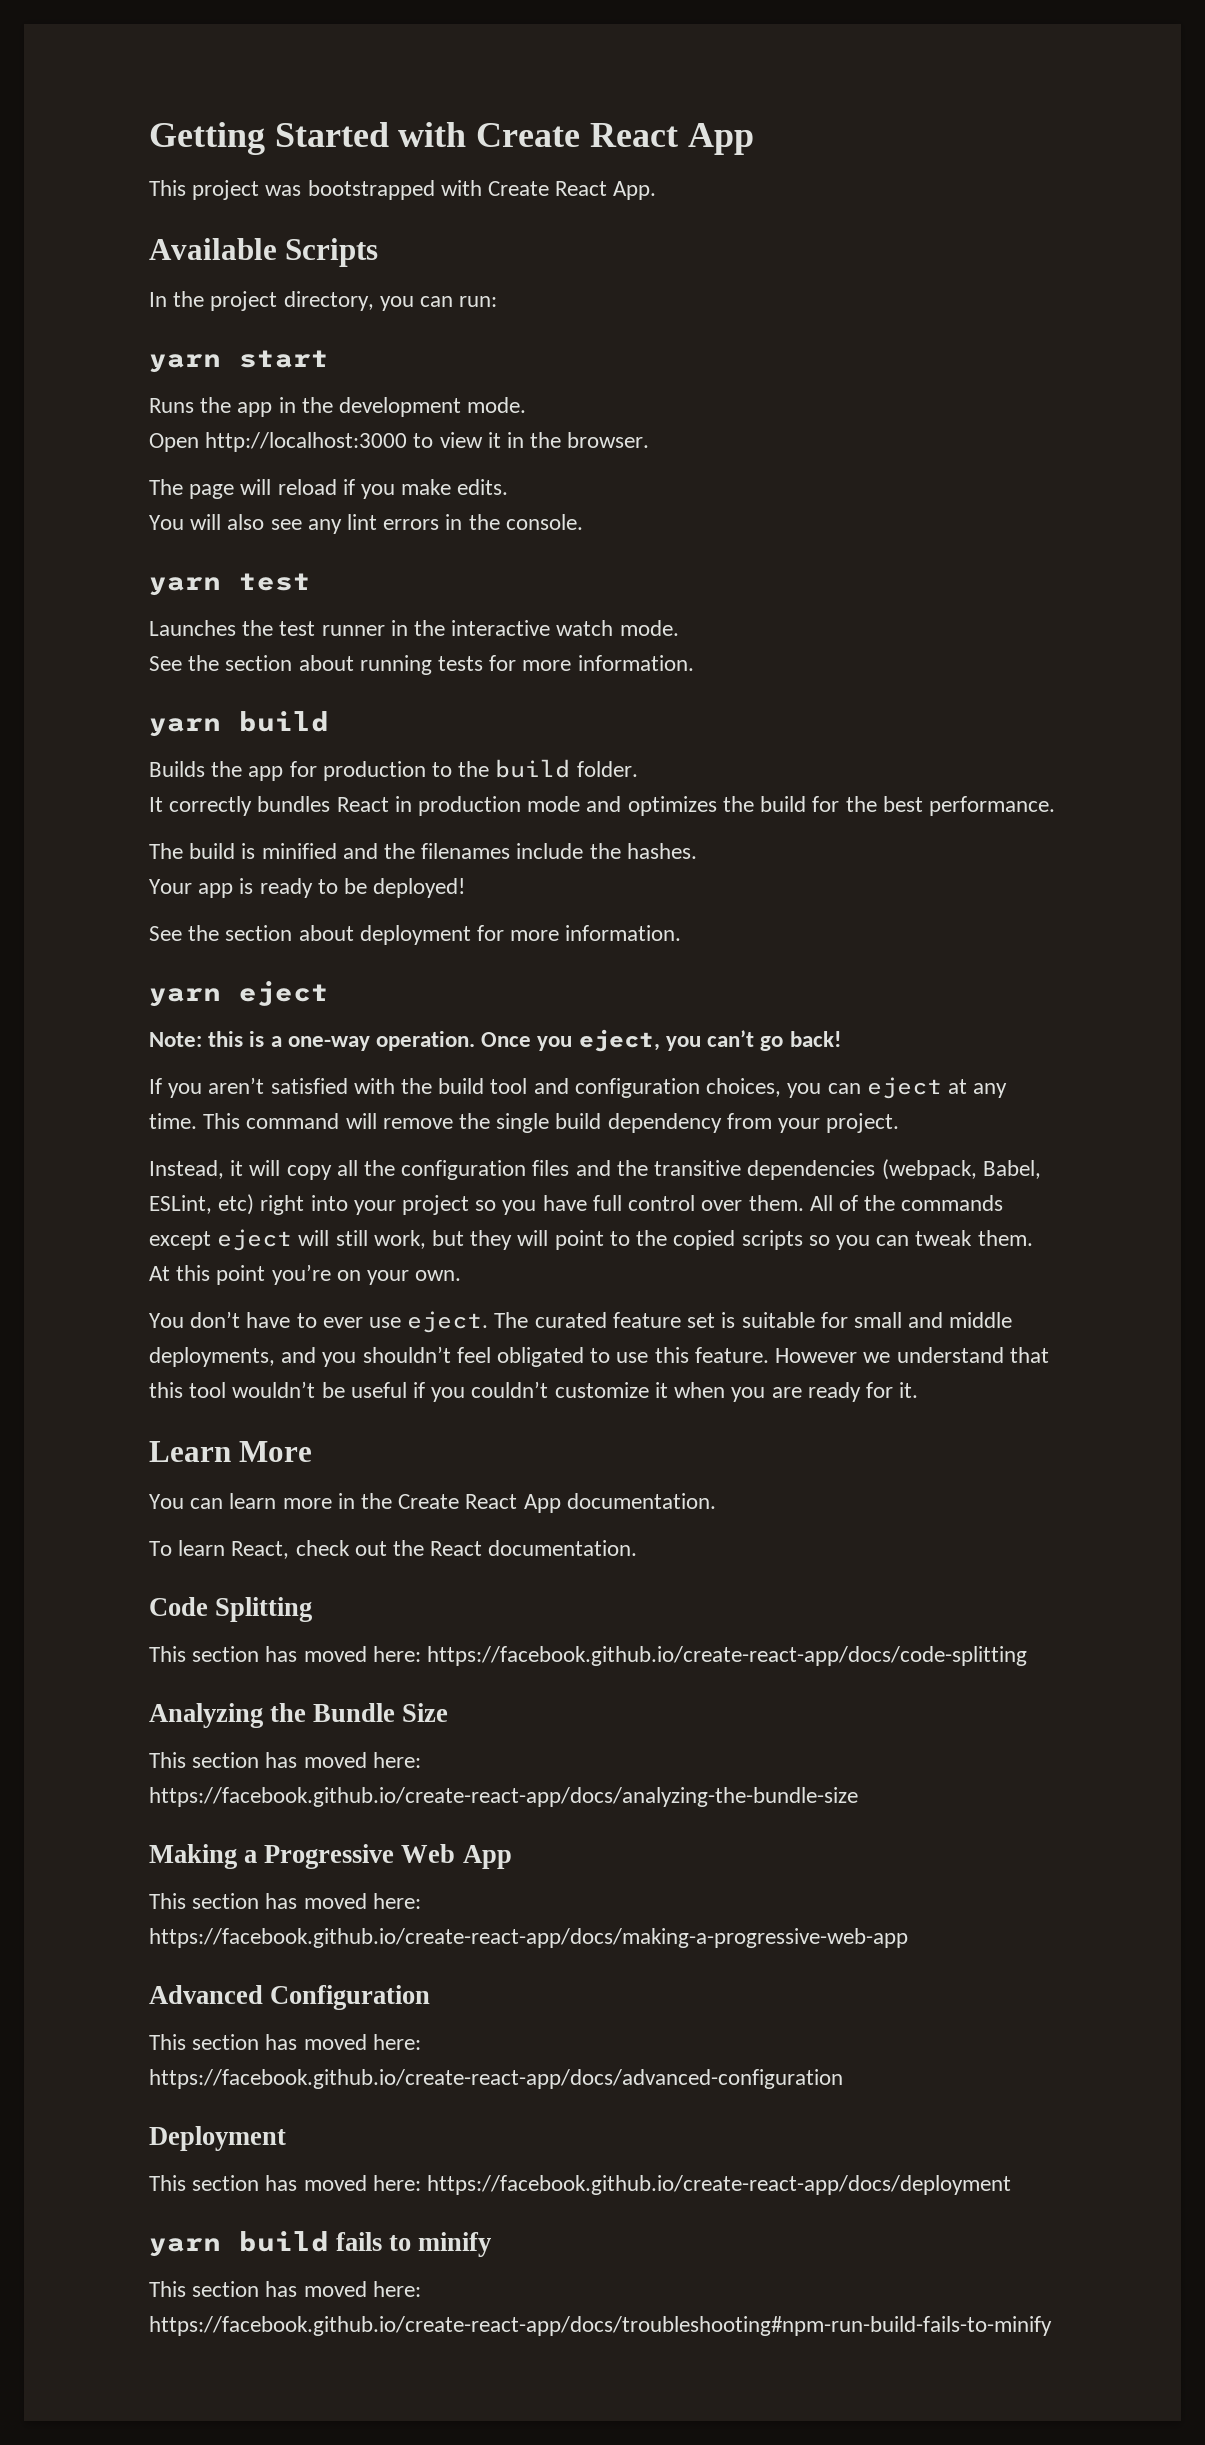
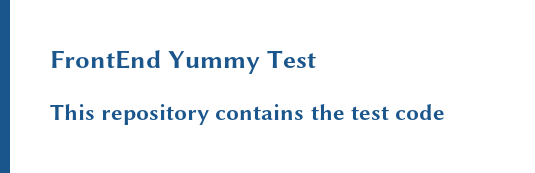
- Getting Started with Create React App
- This project was bootstrapped with Create React App.
- Available Scripts
- In the project directory, you can run:
- yarn start
- Runs the app in the development mode.
- Open http://localhost:3000 to view it in the browser.
- The page will reload if you make edits.
- You will also see any lint errors in the console.
- yarn test
- Launches the test runner in the interactive watch mode.
- See the section about running tests for more information.
- yarn build
- Builds the app for production to the build folder.
- It correctly bundles React in production mode and optimizes the build for the best performance.
- The build is minified and the filenames include the hashes.
- Your app is ready to be deployed!
- See the section about deployment for more information.
- yarn eject
- Note: this is a one-way operation. Once you eject, you can’t go back!
- If you aren’t satisfied with the build tool and configuration choices, you can eject at any time. This command will remove the single build dependency from your project.
- Instead, it will copy all the configuration files and the transitive dependencies (webpack, Babel, ESLint, etc) right into your project so you have full control over them. All of the commands except eject will still work, but they will point to the copied scripts so you can tweak them. At this point you’re on your own.
- You don’t have to ever use eject. The curated feature set is suitable for small and middle deployments, and you shouldn’t feel obligated to use this feature. However we understand that this tool wouldn’t be useful if you couldn’t customize it when you are ready for it.
- Learn More
- You can learn more in the Create React App documentation.
- To learn React, check out the React documentation.
- Code Splitting
- This section has moved here: https://facebook.github.io/create-react-app/docs/code-splitting
- Analyzing the Bundle Size
- This section has moved here: https://facebook.github.io/create-react-app/docs/analyzing-the-bundle-size
- Making a Progressive Web App
- This section has moved here: https://facebook.github.io/create-react-app/docs/making-a-progressive-web-app
- Advanced Configuration
- This section has moved here: https://facebook.github.io/create-react-app/docs/advanced-configuration
- Deployment
- This section has moved here: https://facebook.github.io/create-react-app/docs/deployment
- yarn build fails to minify
- This section has moved here: https://facebook.github.io/create-react-app/docs/troubleshooting#npm-run-build-fails-to-minify
+ FrontEnd Yummy Test
+ This repository contains the test code

